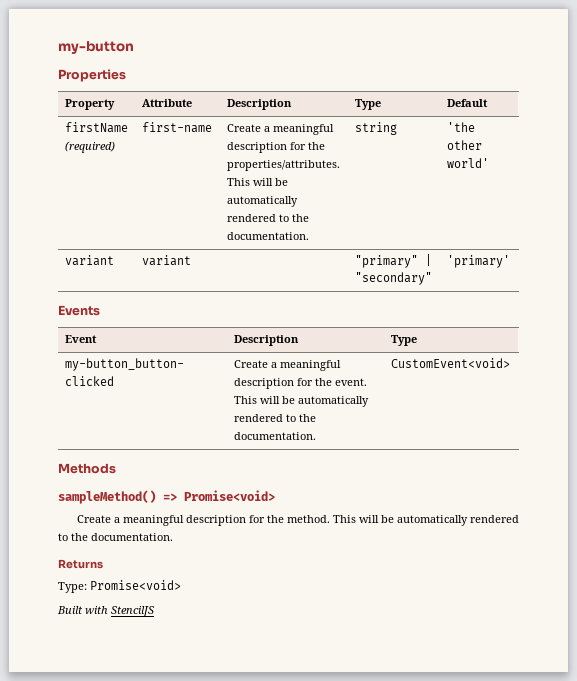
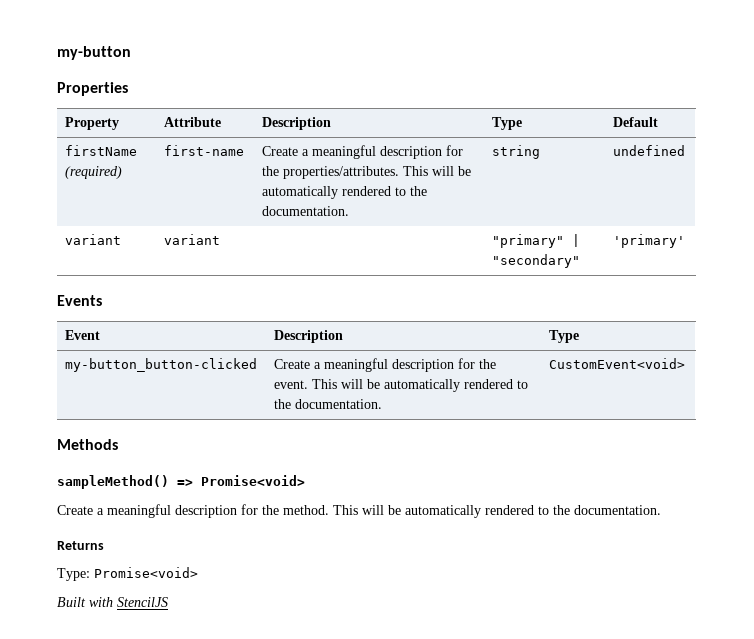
- firstName (required) | first-name | Create a meaningful description for the properties/attributes. This will be automatically rendered to the documentation. | string | 'the other world'
+ firstName (required) | first-name | Create a meaningful description for the properties/attributes. This will be automatically rendered to the documentation. | string | undefined

